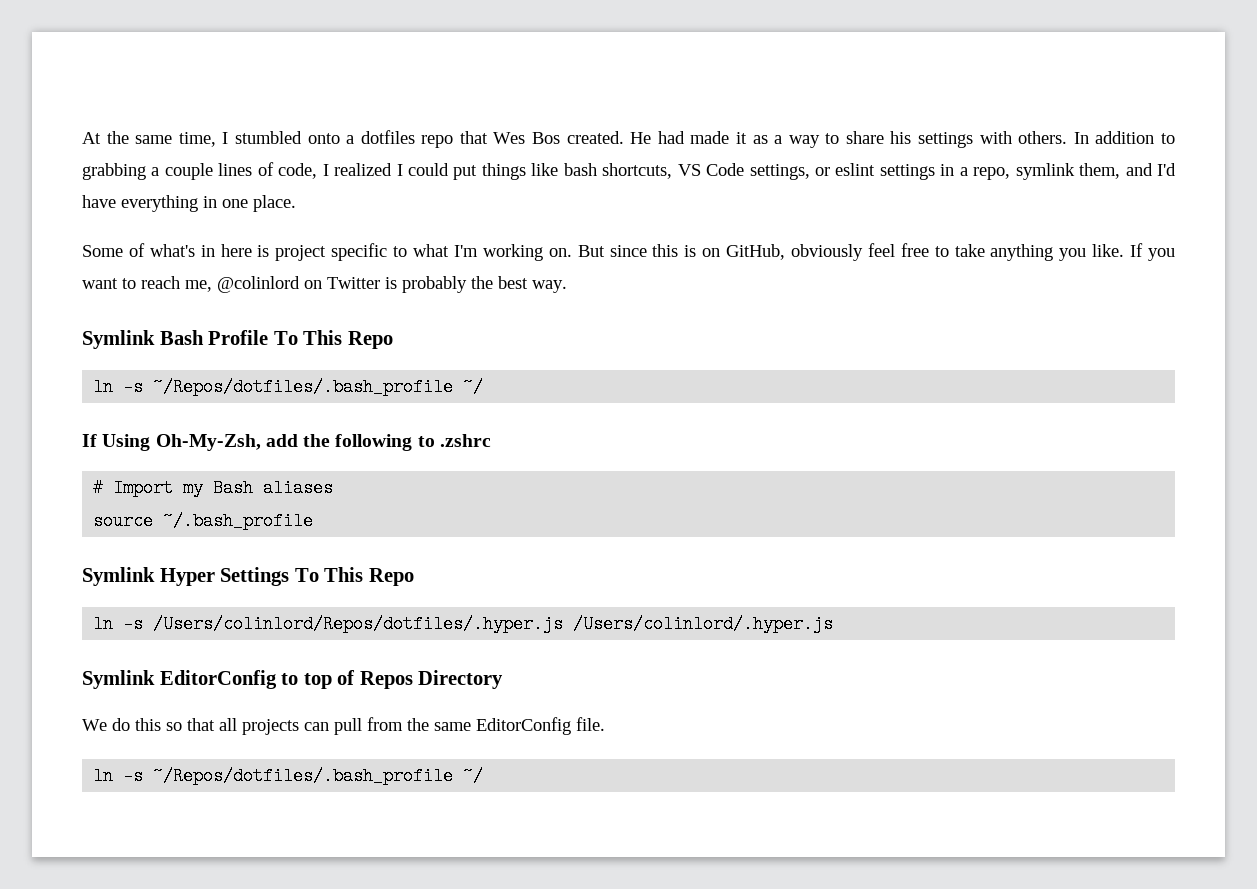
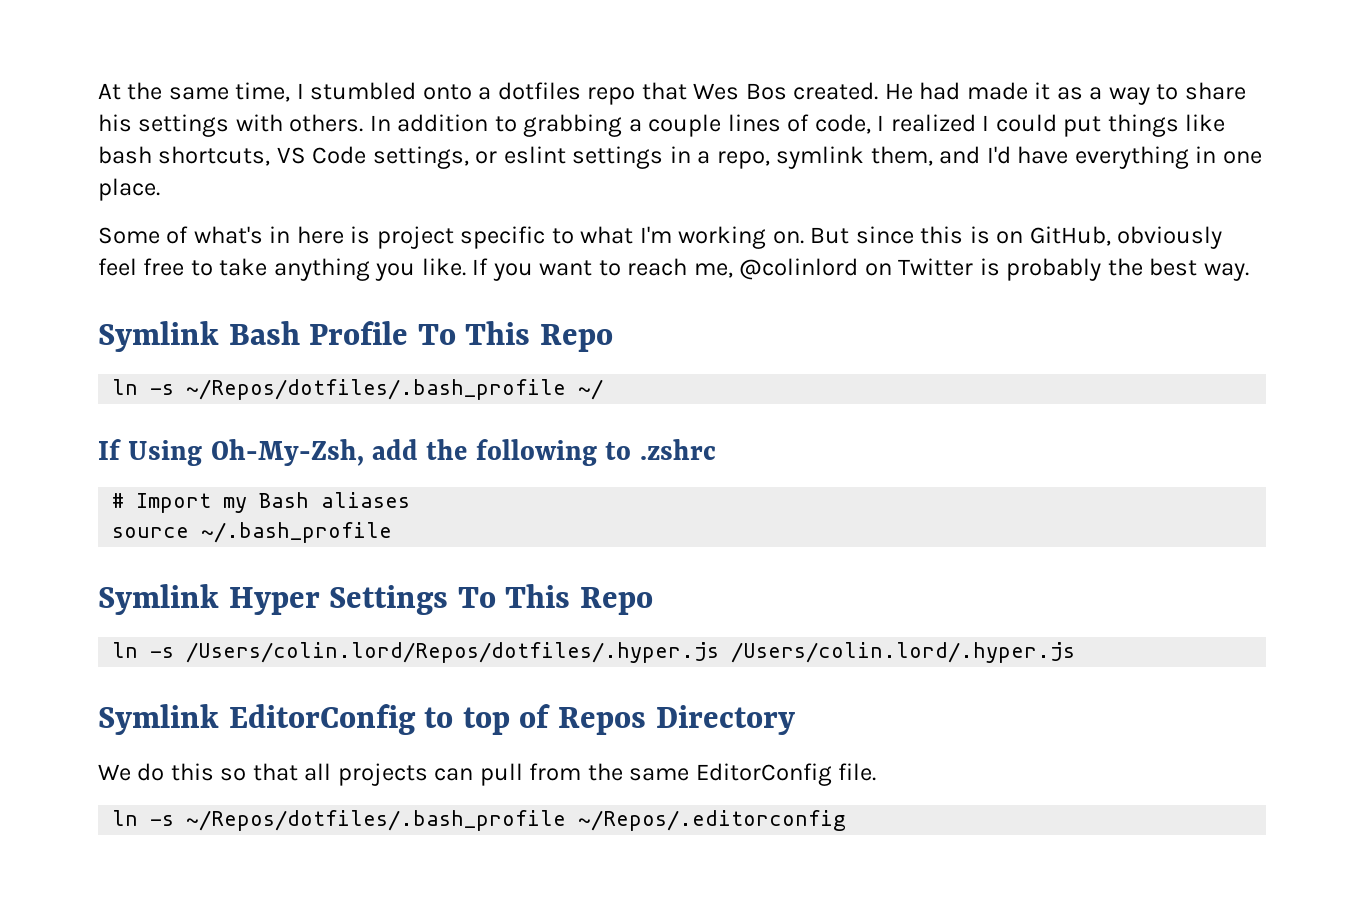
- ln -s /Users/colinlord/Repos/dotfiles/.hyper.js /Users/colinlord/.hyper.js
+ ln -s /Users/colin.lord/Repos/dotfiles/.hyper.js /Users/colin.lord/.hyper.js
  We do this so that all projects can pull from the same EditorConfig file.
- ln -s ~/Repos/dotfiles/.bash_profile ~/
+ ln -s ~/Repos/dotfiles/.bash_profile ~/Repos/.editorconfig

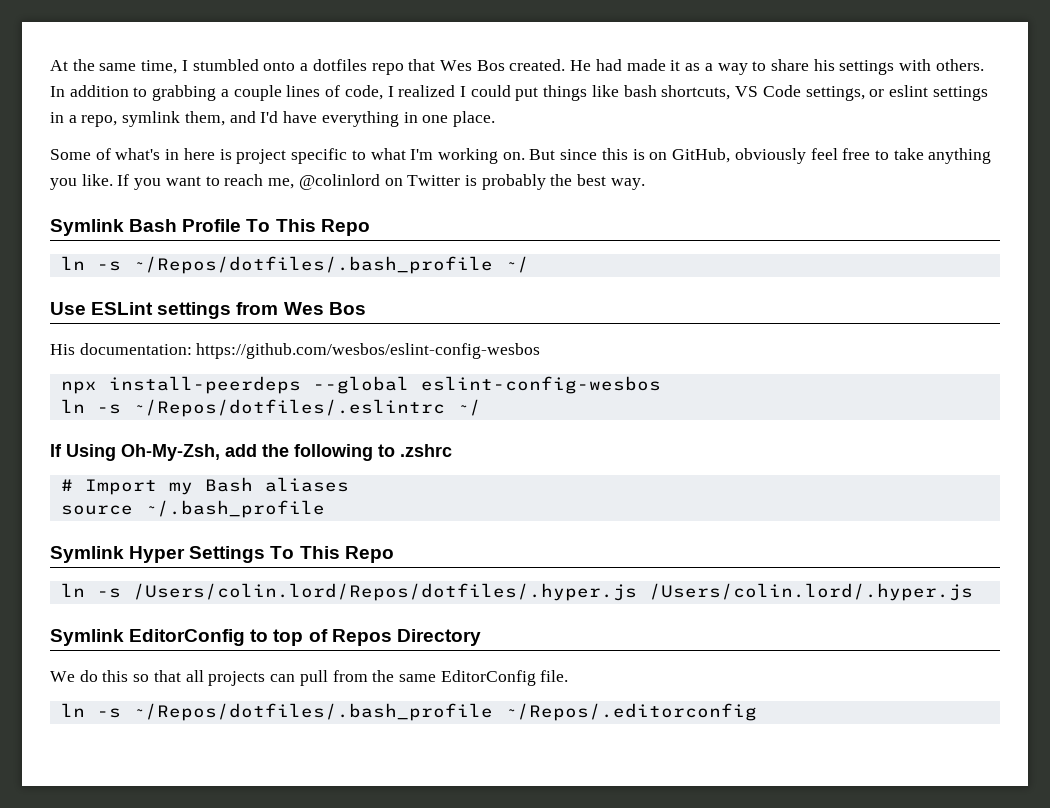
+ Use ESLint settings from Wes Bos
+ His documentation: https://github.com/wesbos/eslint-config-wesbos
+ npx install-peerdeps --global eslint-config-wesbos
+ ln -s ~/Repos/dotfiles/.eslintrc ~/

